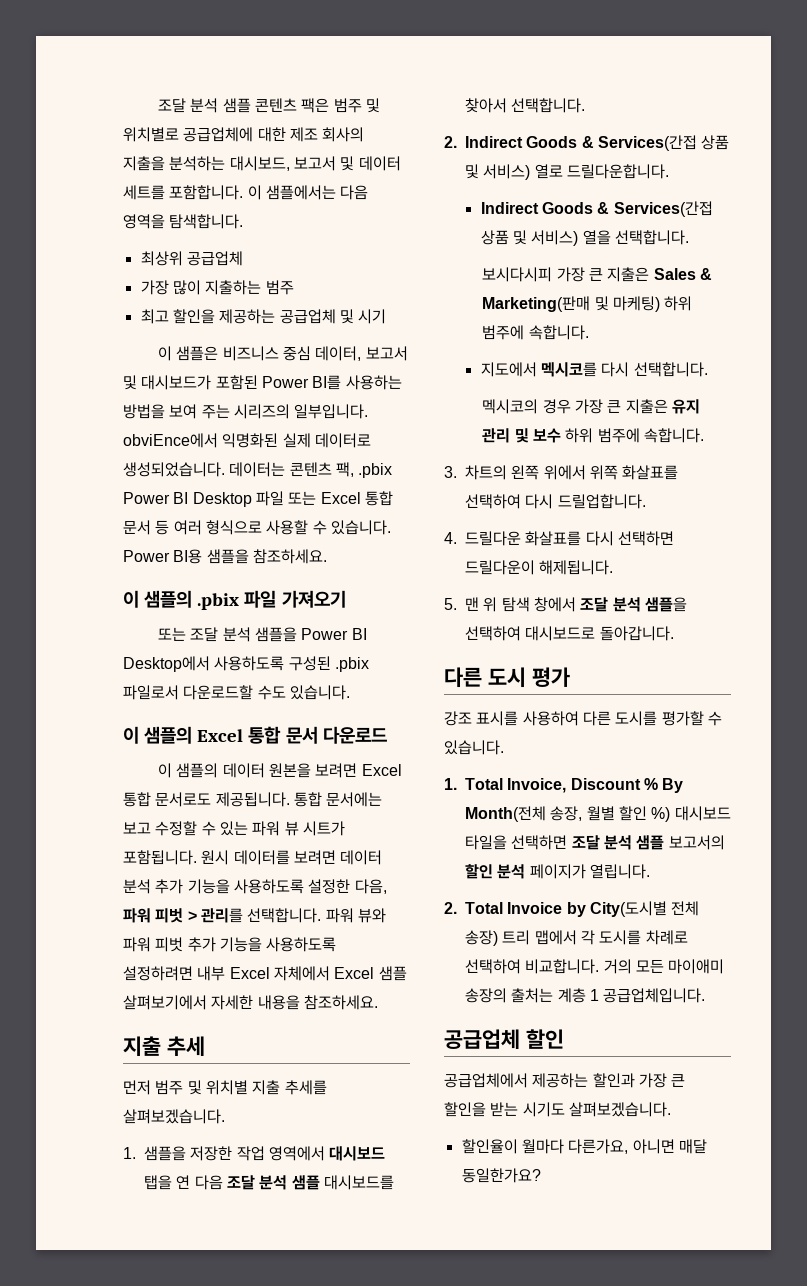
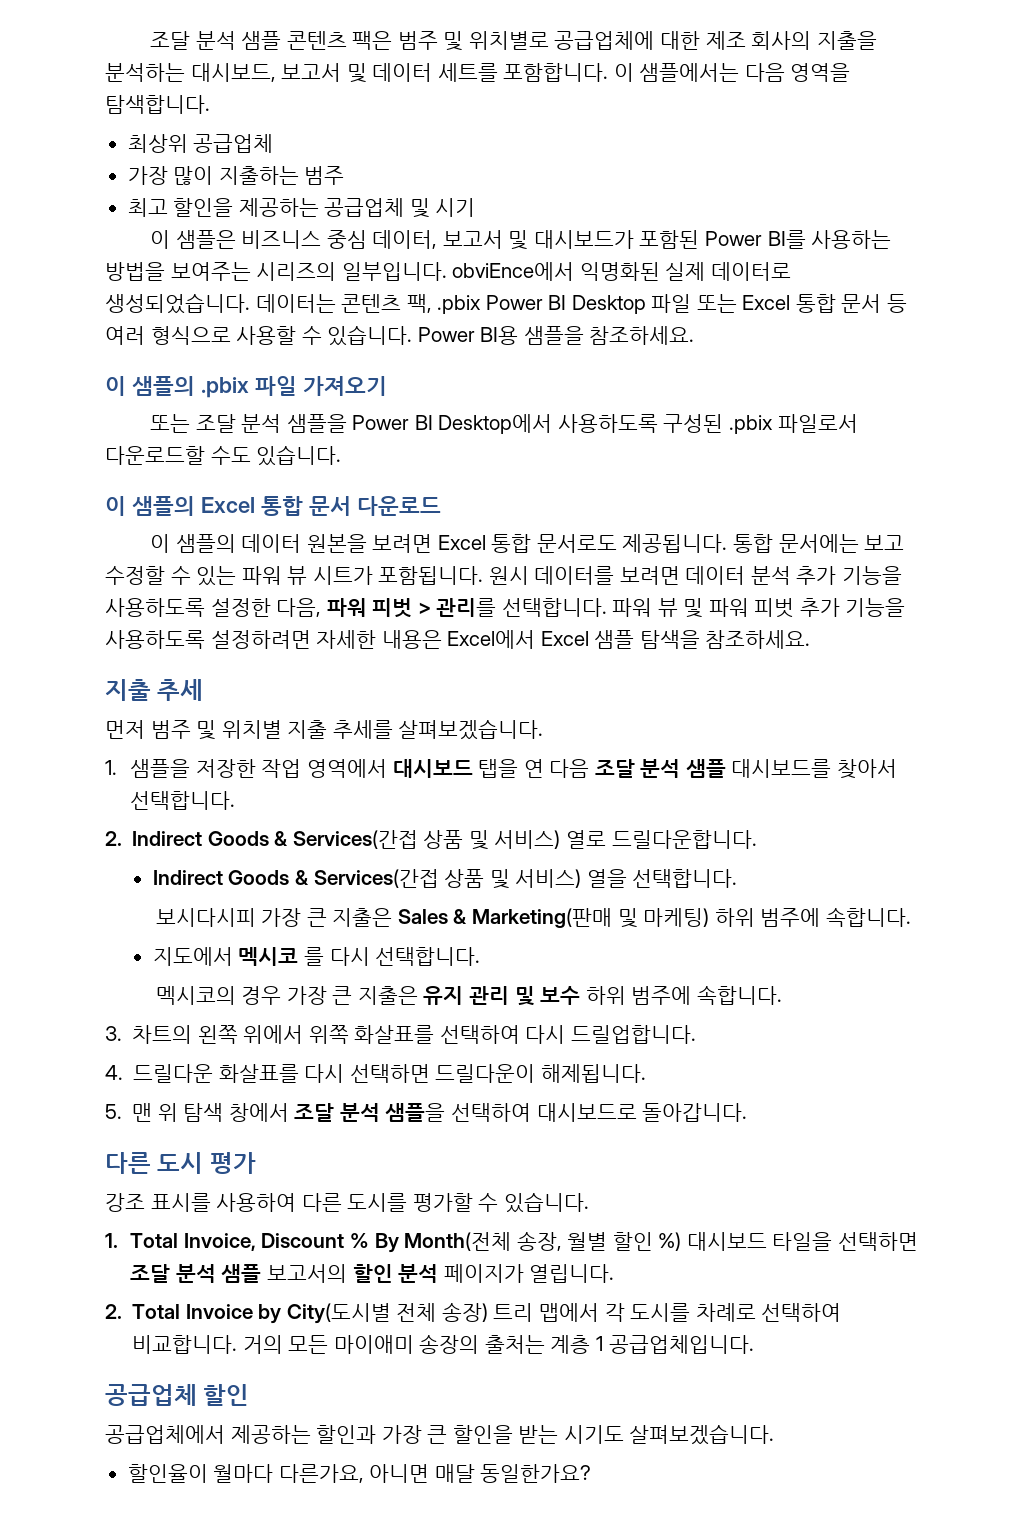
- 이 샘플은 비즈니스 중심 데이터, 보고서 및 대시보드가 포함된 Power BI를 사용하는 방법을 보여 주는 시리즈의 일부입니다. obviEnce에서 익명화된 실제 데이터로 생성되었습니다.
+ 이 샘플은 비즈니스 중심 데이터, 보고서 및 대시보드가 포함된 Power BI를 사용하는 방법을 보여주는 시리즈의 일부입니다. obviEnce에서 익명화된 실제 데이터로 생성되었습니다.
- 파워 뷰와 파워 피벗 추가 기능을 사용하도록 설정하려면 내부 Excel 자체에서 Excel 샘플 살펴보기에서 자세한 내용을 참조하세요.
+ 파워 뷰 및 파워 피벗 추가 기능을 사용하도록 설정하려면 자세한 내용은 Excel에서 Excel 샘플 탐색을 참조하세요.
- 지도에서 멕시코를 다시 선택합니다.
+ 지도에서 멕시코 를 다시 선택합니다.

